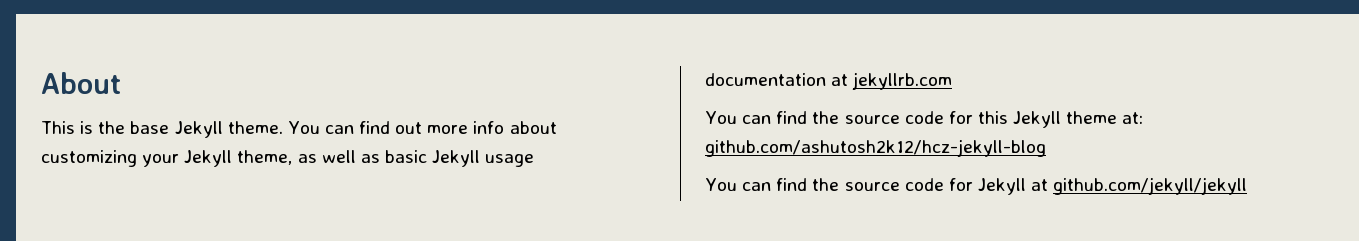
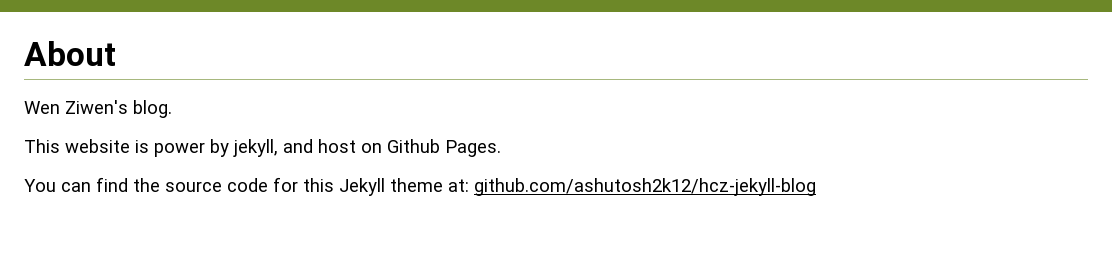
- This is the base Jekyll theme. You can find out more info about customizing your Jekyll theme, as well as basic Jekyll usage documentation at jekyllrb.com
+ Wen Ziwen's blog.
+ This website is power by jekyll, and host on Github Pages.
- You can find the source code for Jekyll at github.com/jekyll/jekyll

